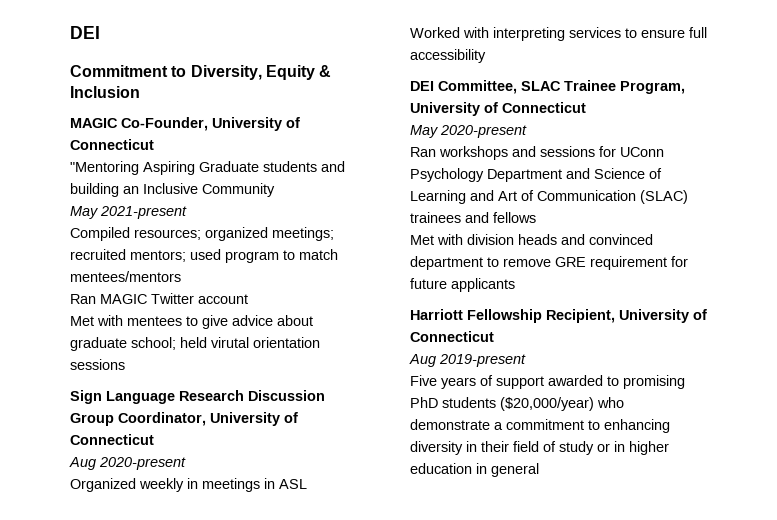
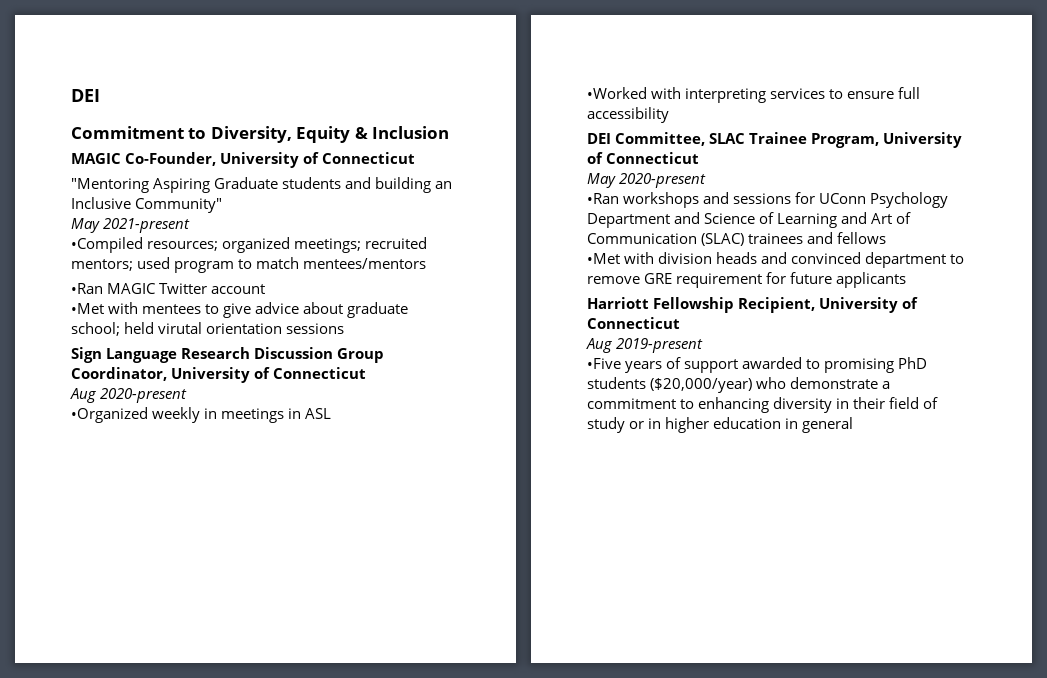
- "Mentoring Aspiring Graduate students and building an Inclusive Community
+ "Mentoring Aspiring Graduate students and building an Inclusive Community"
- Compiled resources; organized meetings; recruited mentors; used program to match mentees/mentors
+ •Compiled resources; organized meetings; recruited mentors; used program to match mentees/mentors
- Ran MAGIC Twitter account
+ •Ran MAGIC Twitter account
- Met with mentees to give advice about graduate school; held virutal orientation sessions
+ •Met with mentees to give advice about graduate school; held virutal orientation sessions
- Organized weekly in meetings in ASL
+ •Organized weekly in meetings in ASL
- Worked with interpreting services to ensure full accessibility
+ •Worked with interpreting services to ensure full accessibility
- Ran workshops and sessions for UConn Psychology Department and Science of Learning and Art of Communication (SLAC) trainees and fellows
+ •Ran workshops and sessions for UConn Psychology Department and Science of Learning and Art of Communication (SLAC) trainees and fellows
- Met with division heads and convinced department to remove GRE requirement for future applicants
+ •Met with division heads and convinced department to remove GRE requirement for future applicants
- Five years of support awarded to promising PhD students ($20,000/year) who demonstrate a commitment to enhancing diversity in their field of study or in higher education in general
+ •Five years of support awarded to promising PhD students ($20,000/year) who demonstrate a commitment to enhancing diversity in their field of study or in higher education in general

